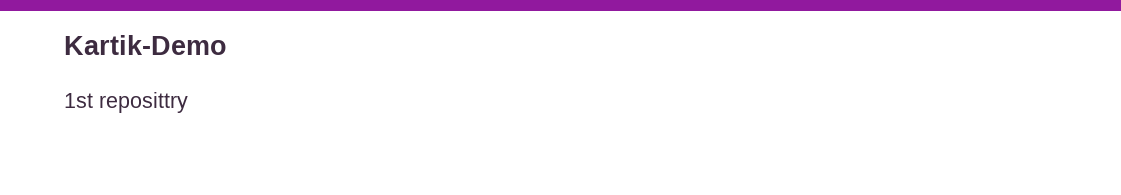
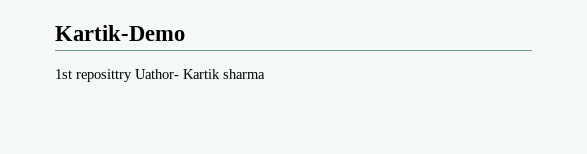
- 1st reposittry
+ 1st reposittry Uathor- Kartik sharma

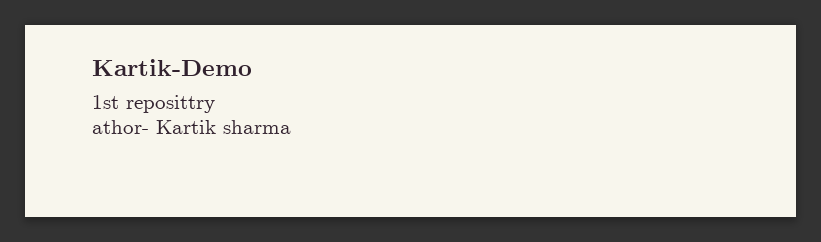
- 1st reposittry Uathor- Kartik sharma
+ 1st reposittry
+ athor- Kartik sharma

